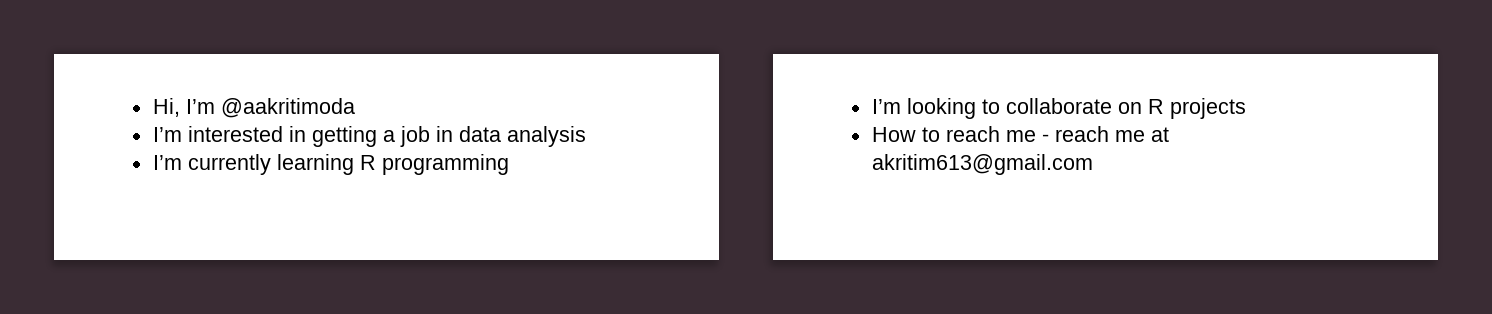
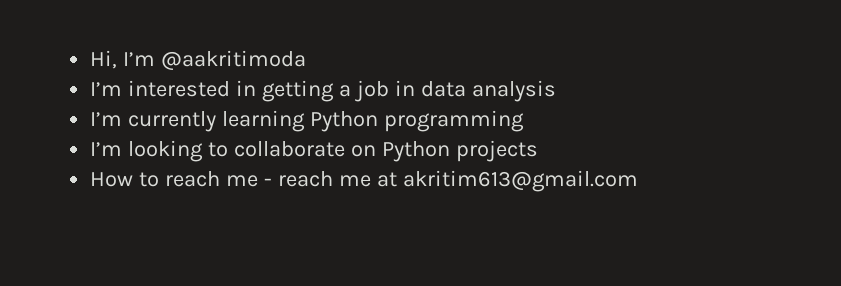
- I’m currently learning R programming
+ I’m currently learning Python programming
- I’m looking to collaborate on R projects
+ I’m looking to collaborate on Python projects

